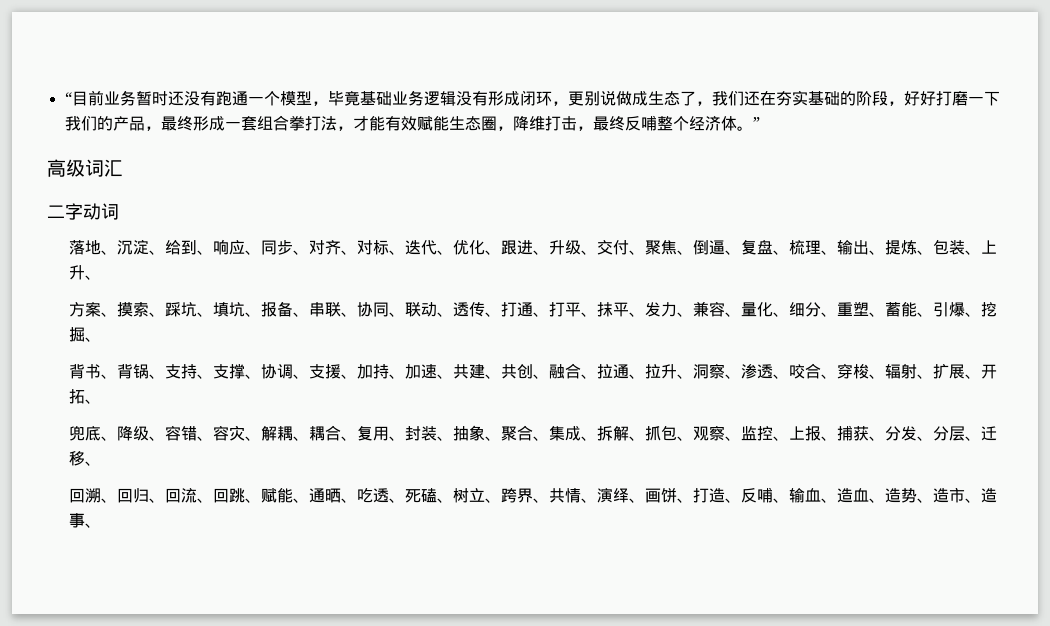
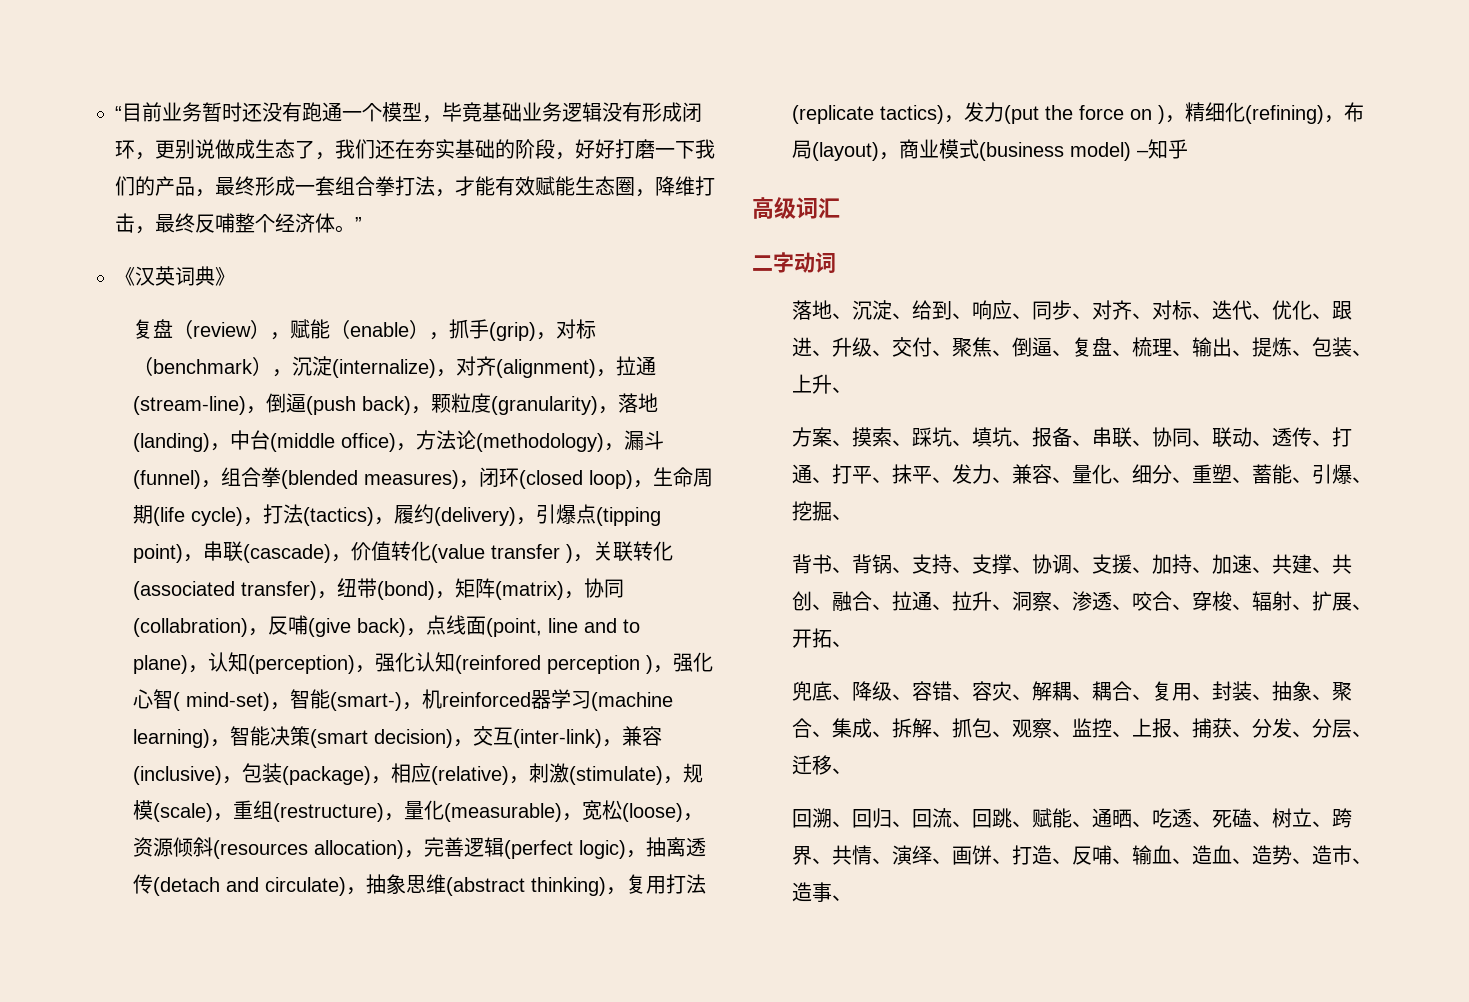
+ 《汉英词典》
+ 复盘（review），赋能（enable），抓手(grip)，对标（benchmark），沉淀(internalize)，对齐(alignment)，拉通(stream-line)，倒逼(push back)，颗粒度(granularity)，落地(landing)，中台(middle office)，方法论(methodology)，漏斗(funnel)，组合拳(blended measures)，闭环(closed loop)，生命周期(life cycle)，打法(tactics)，履约(delivery)，引爆点(tipping point)，串联(cascade)，价值转化(value transfer )，关联转化(associated transfer)，纽带(bond)，矩阵(matrix)，协同(collabration)，反哺(give back)，点线面(point, line and to plane)，认知(perception)，强化认知(reinfored perception )，强化心智( mind-set)，智能(smart-)，机reinforced器学习(machine learning)，智能决策(smart decision)，交互(inter-link)，兼容(inclusive)，包装(package)，相应(relative)，刺激(stimulate)，规模(scale)，重组(restructure)，量化(measurable)，宽松(loose)，资源倾斜(resources allocation)，完善逻辑(perfect logic)，抽离透传(detach and circulate)，抽象思维(abstract thinking)，复用打法(replicate tactics)，发力(put the force on )，精细化(refining)，布局(layout)，商业模式(business model) –知乎

